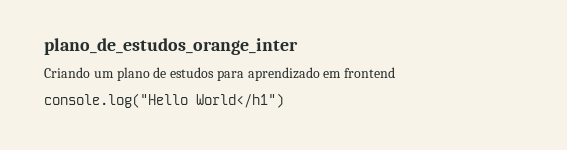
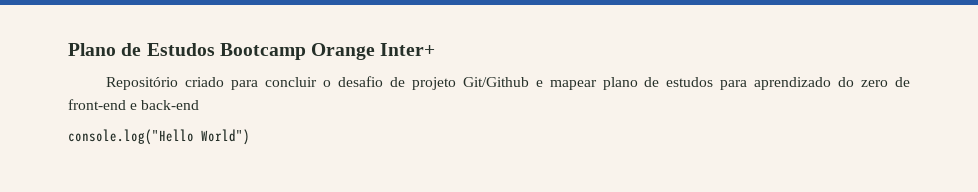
- plano_de_estudos_orange_inter
- Criando um plano de estudos para aprendizado em frontend
+ Plano de Estudos Bootcamp Orange Inter+
+ Repositório criado para concluir o desafio de projeto Git/Github e mapear plano de estudos para aprendizado do zero de front-end e back-end
- console.log("Hello World</h1")
+ console.log("Hello World")

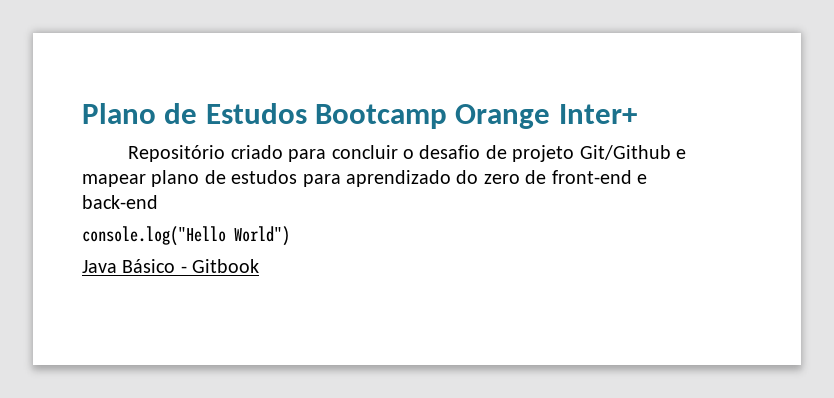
+ Java Básico - Gitbook

